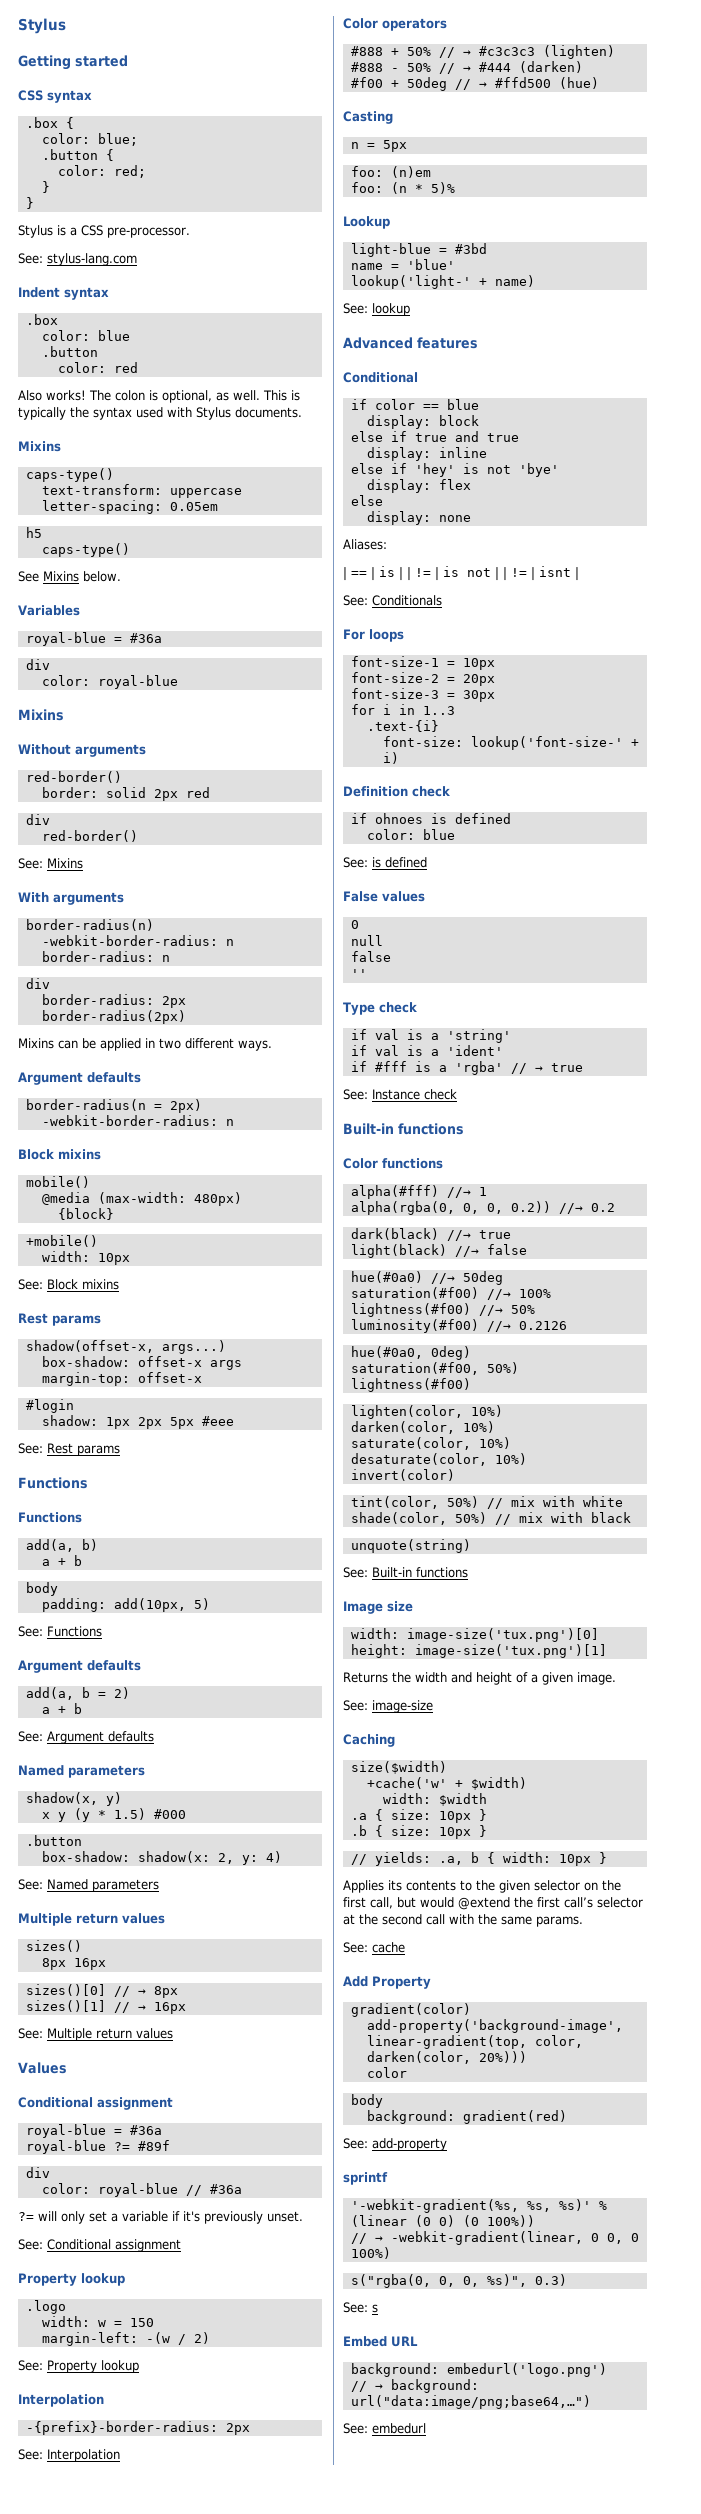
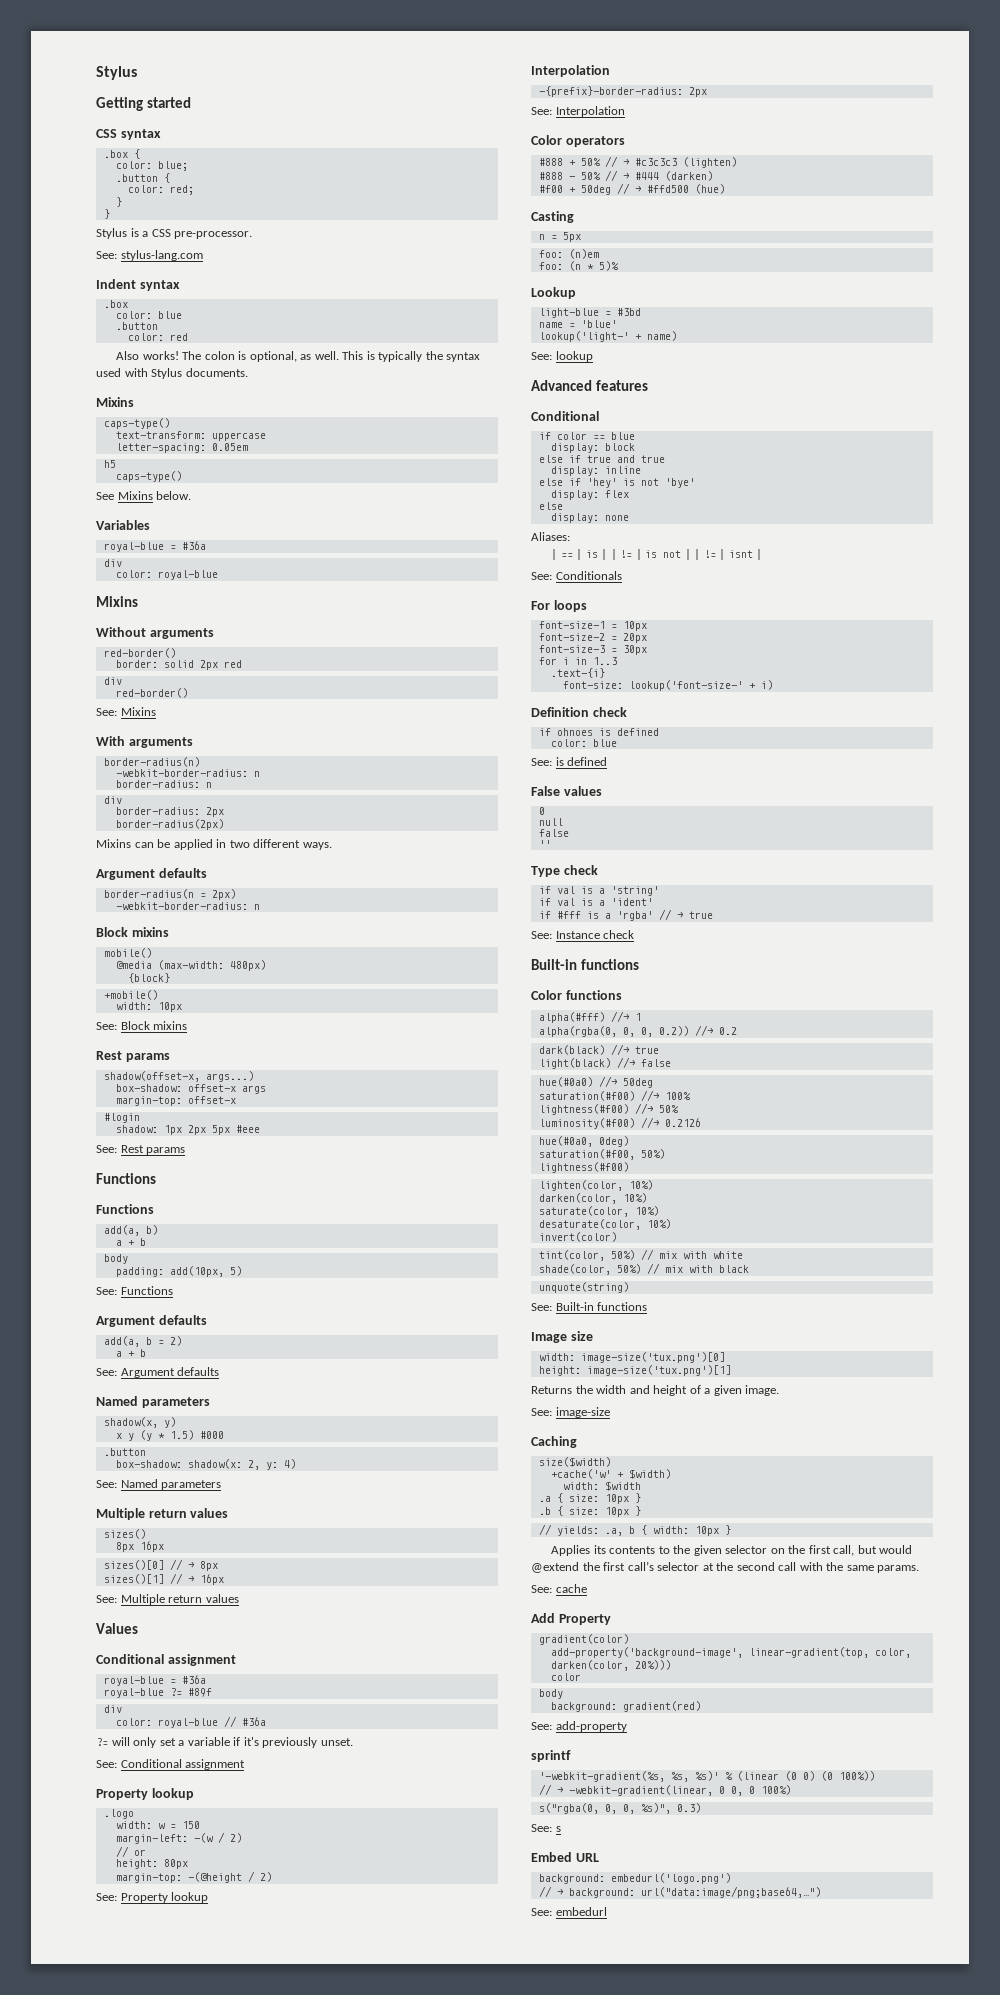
+ // or
+ height: 80px
+ margin-top: -(@height / 2)

